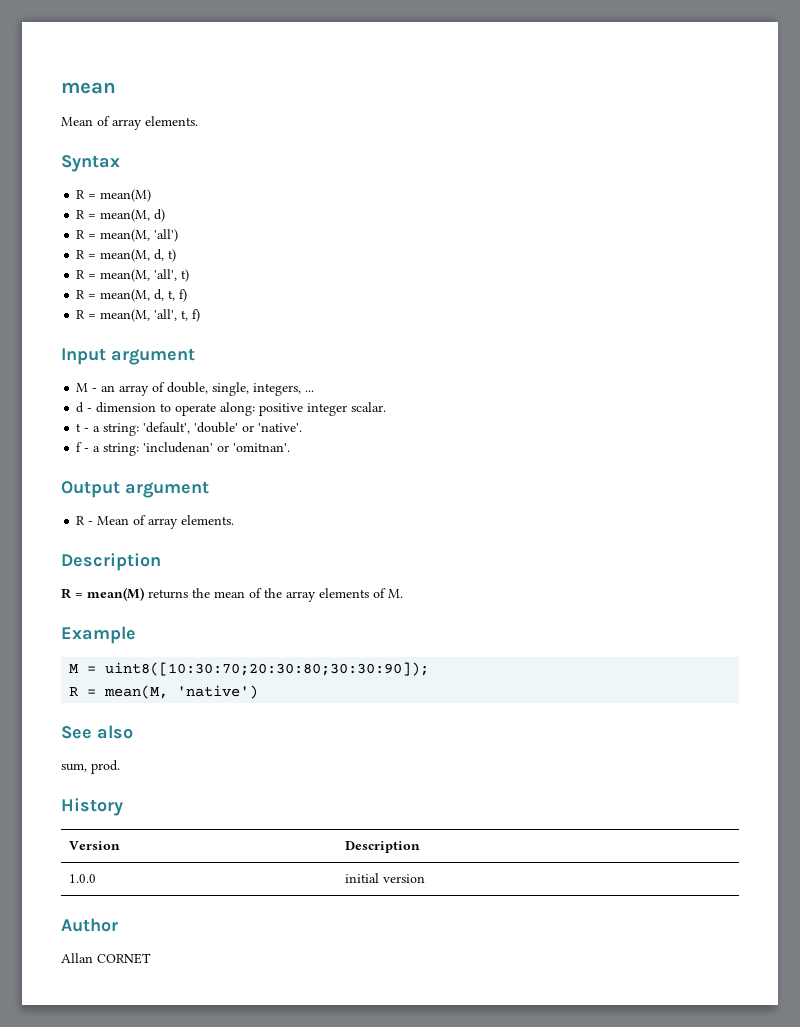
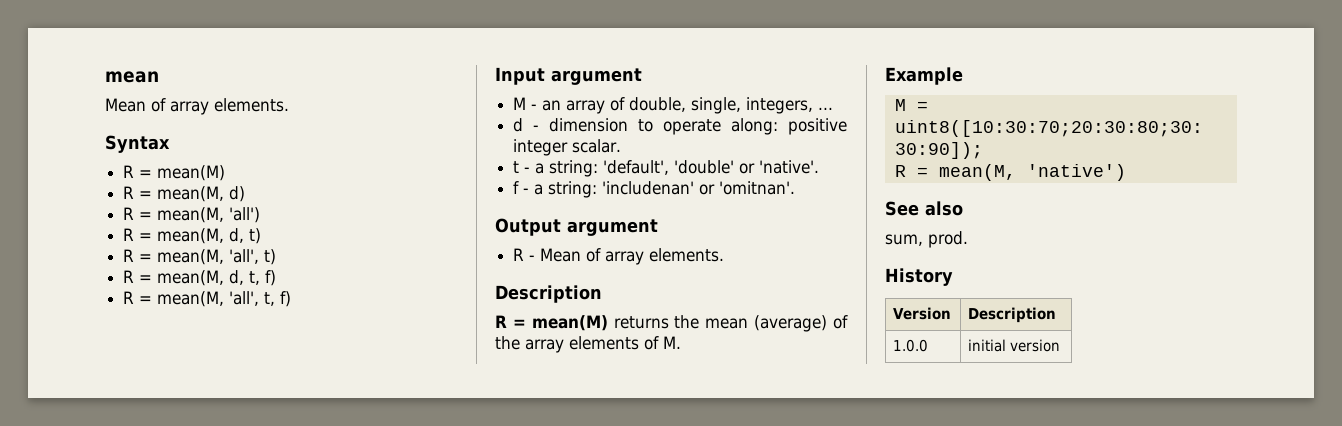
- R = mean(M) returns the mean of the array elements of M.
+ R = mean(M) returns the mean (average) of the array elements of M.
- Author
- Allan CORNET

